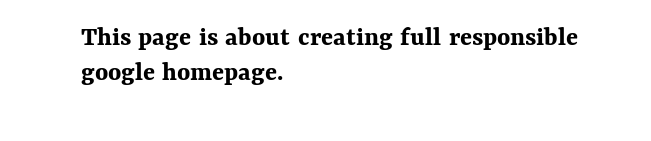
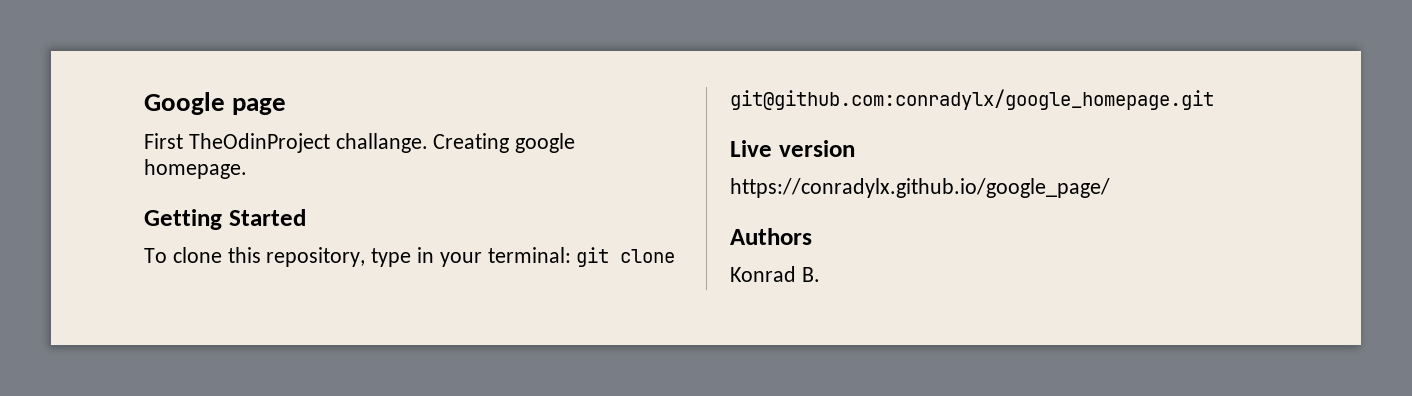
- This page is about creating full responsible google homepage.
+ Google page
+ First TheOdinProject challange. Creating google homepage.
+ Getting Started
+ To clone this repository, type in your terminal: git clone git@github.com:conradylx/google_homepage.git
+ Live version
+ https://conradylx.github.io/google_page/
+ Authors
+ Konrad B.

